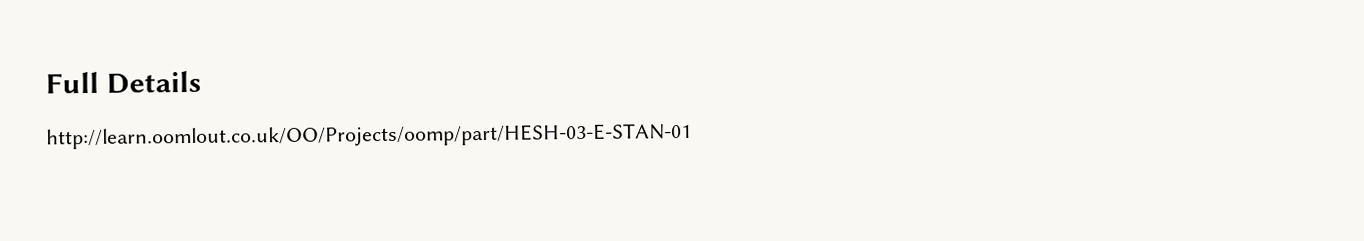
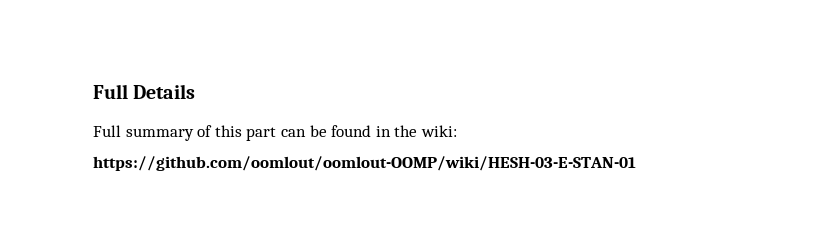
- http://learn.oomlout.co.uk/OO/Projects/oomp/part/HESH-03-E-STAN-01
+ Full summary of this part can be found in the wiki:
+ https://github.com/oomlout/oomlout-OOMP/wiki/HESH-03-E-STAN-01

